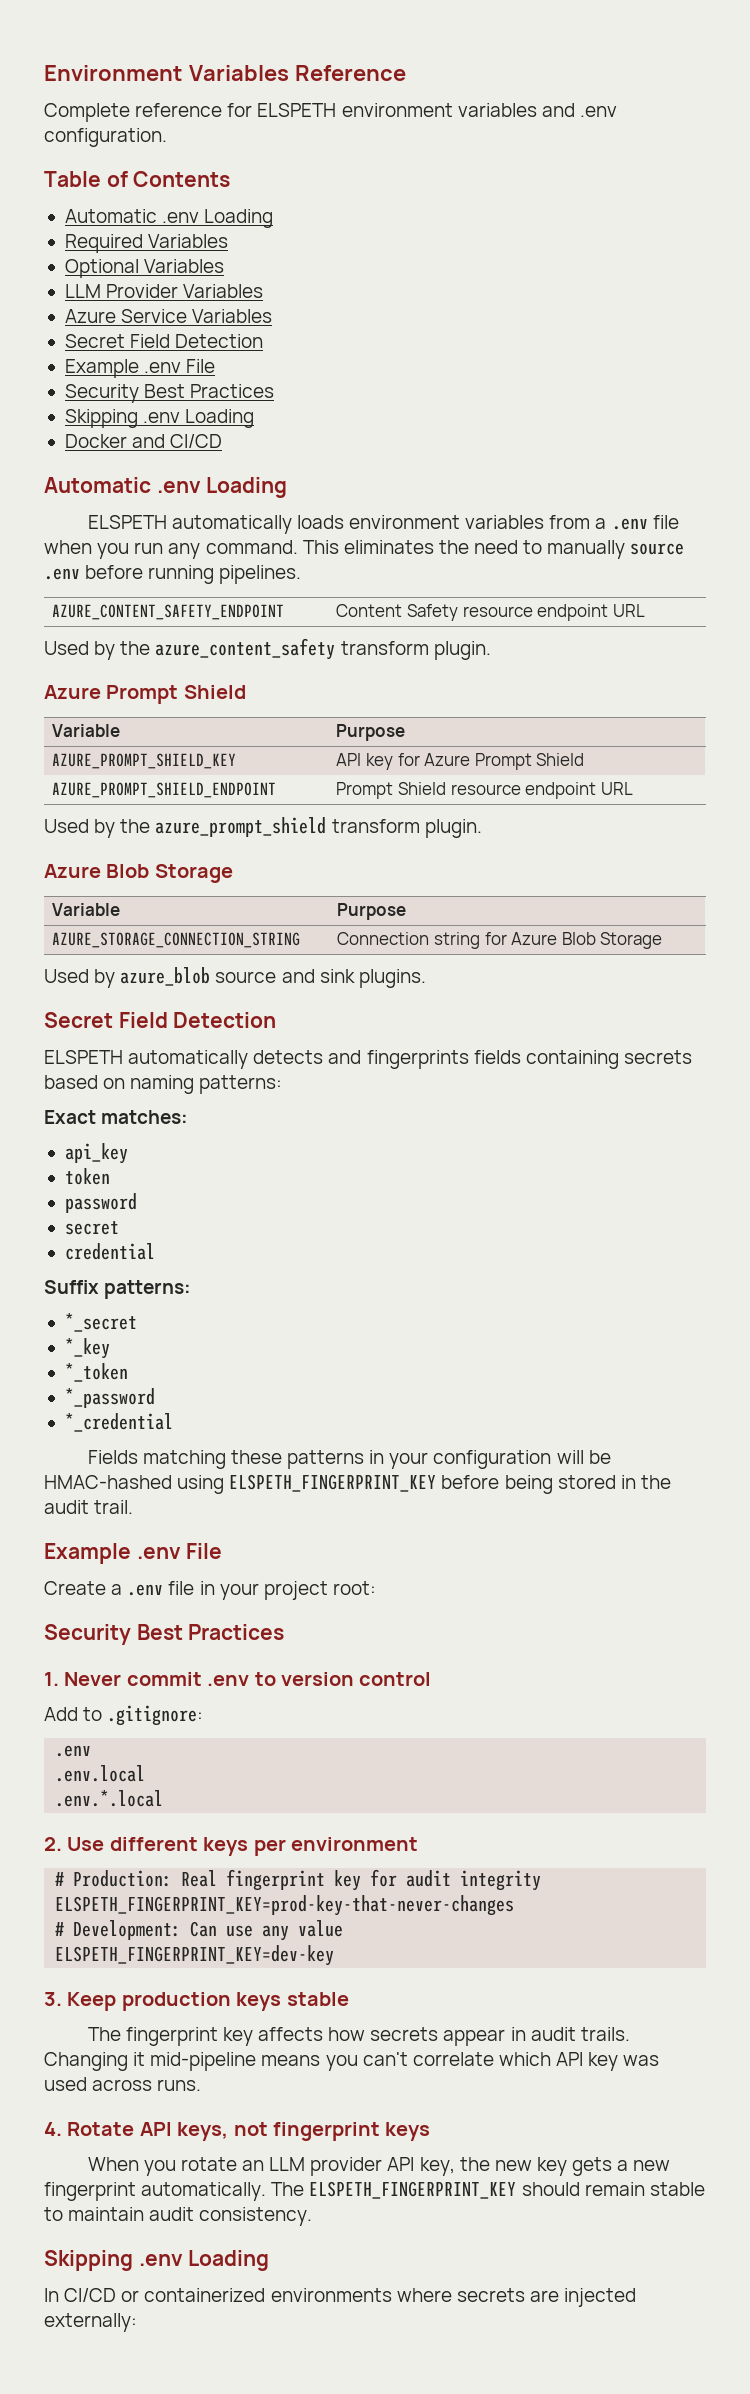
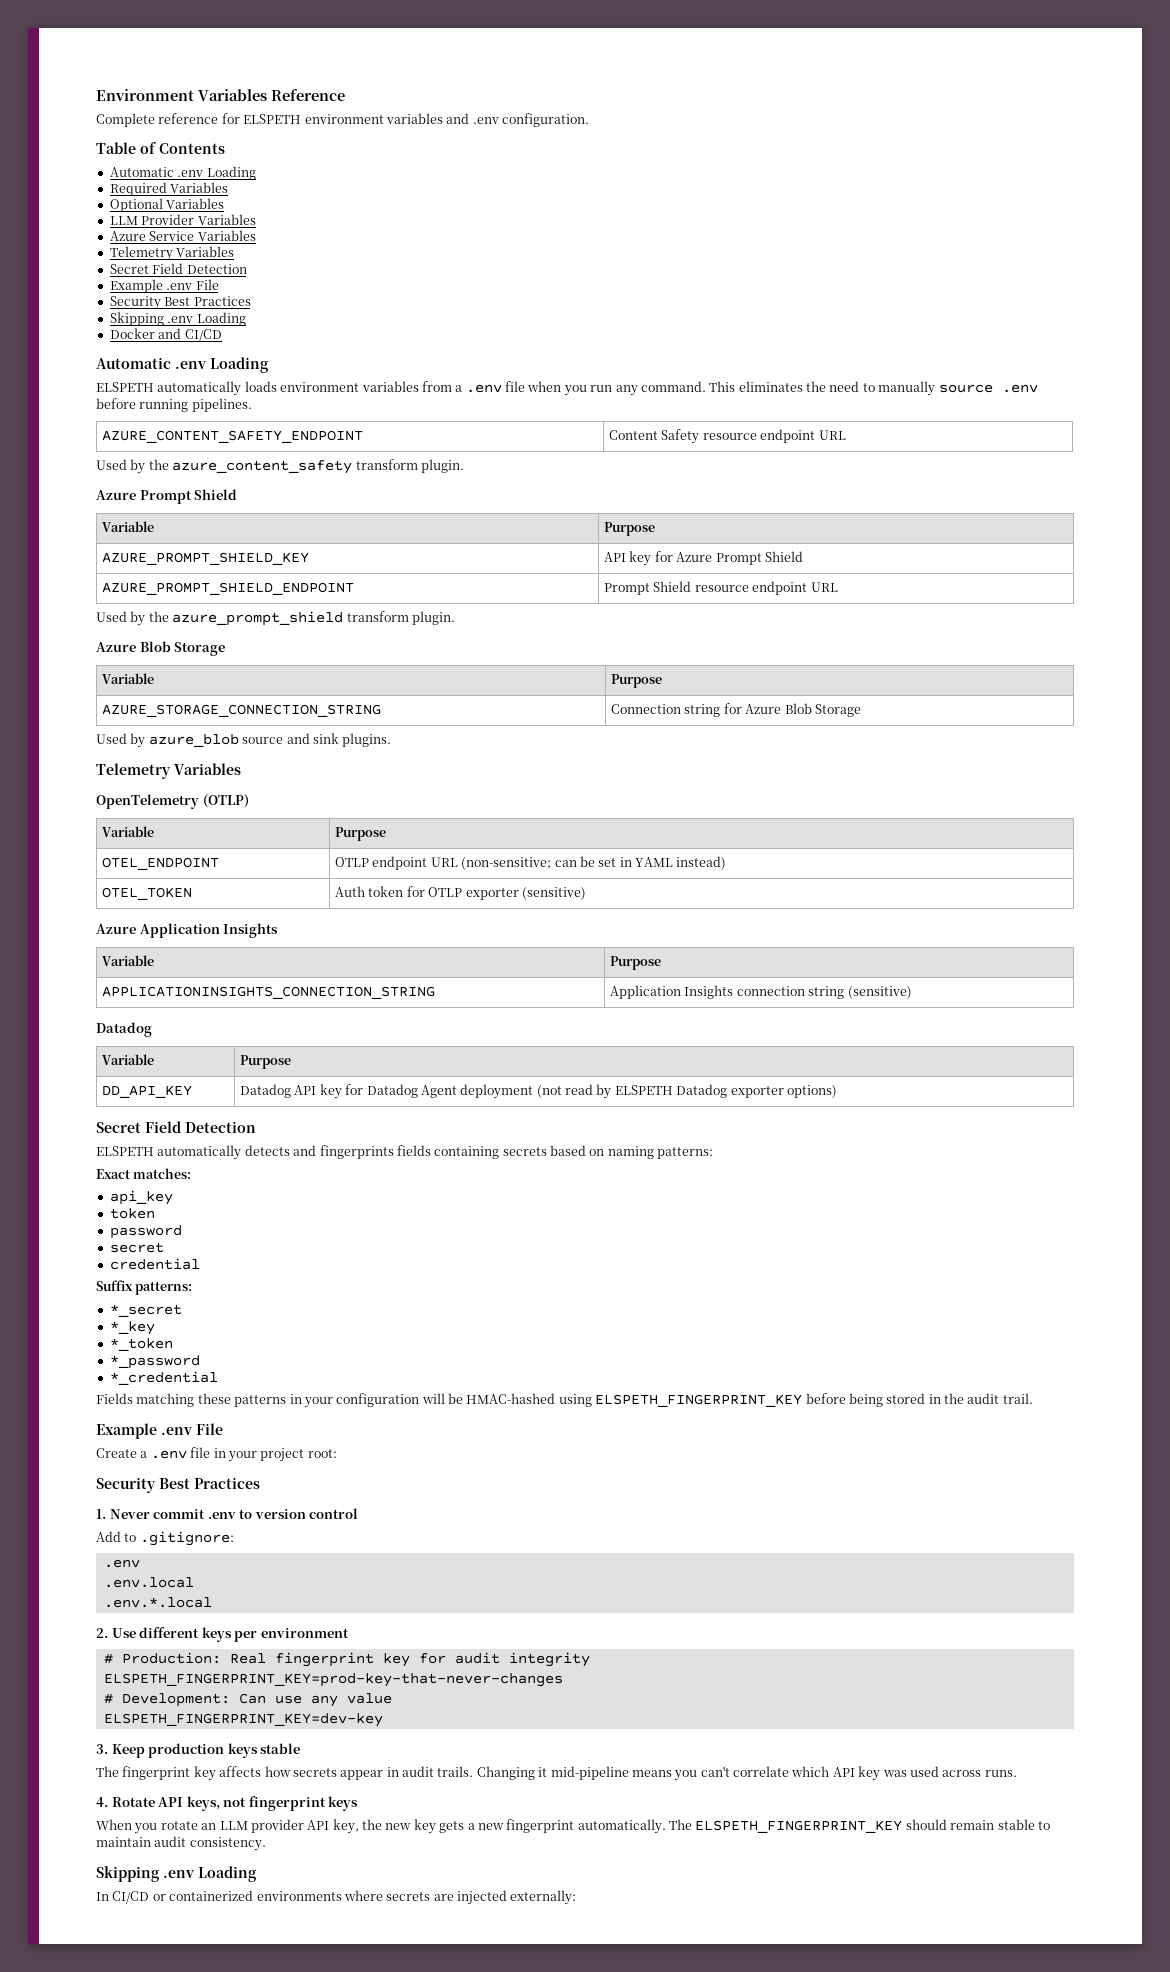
  Azure Service Variables
+ Telemetry Variables
  Used by azure_blob source and sink plugins.
+ Telemetry Variables
+ OpenTelemetry (OTLP)
+ Variable | Purpose
+ OTEL_ENDPOINT | OTLP endpoint URL (non-sensitive; can be set in YAML instead)
+ OTEL_TOKEN | Auth token for OTLP exporter (sensitive)
+ Azure Application Insights
+ Variable | Purpose
+ APPLICATIONINSIGHTS_CONNECTION_STRING | Application Insights connection string (sensitive)
+ Datadog
+ Variable | Purpose
+ DD_API_KEY | Datadog API key for Datadog Agent deployment (not read by ELSPETH Datadog exporter options)

